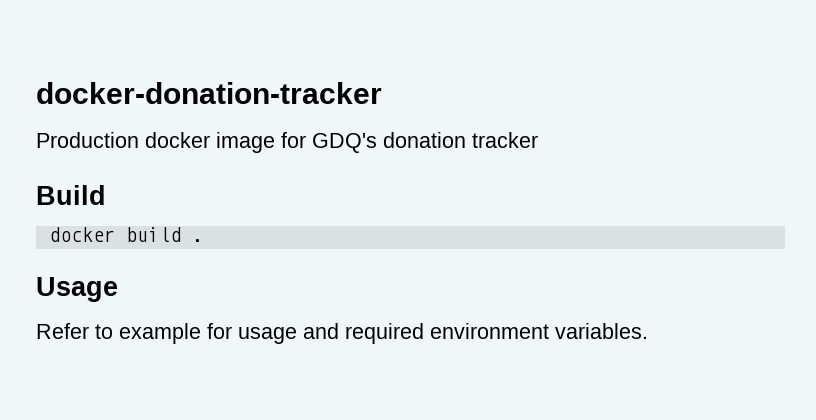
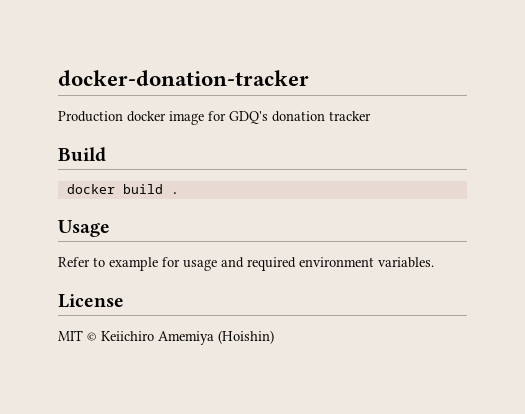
+ License
+ MIT © Keiichiro Amemiya (Hoishin)

